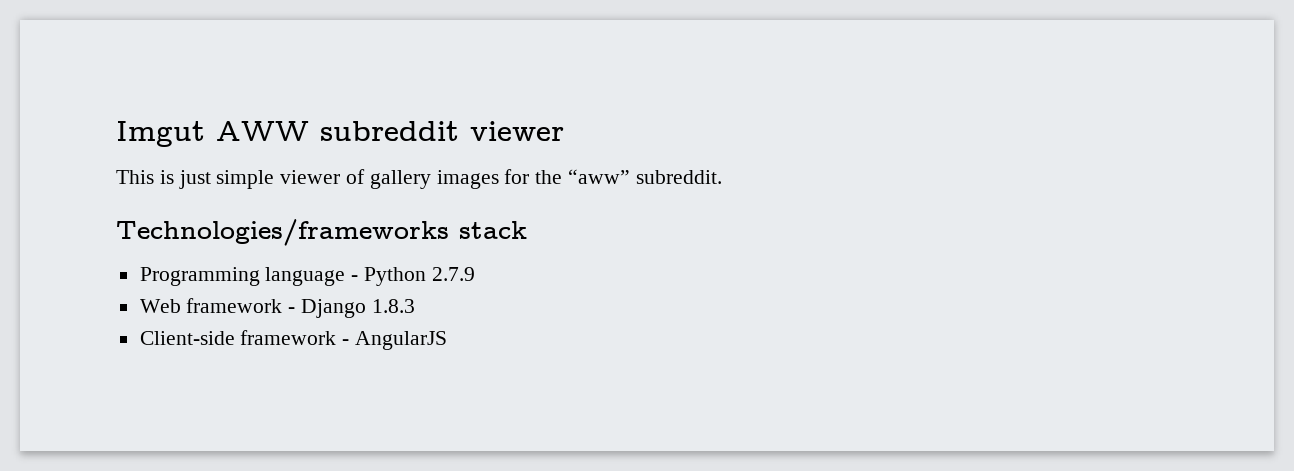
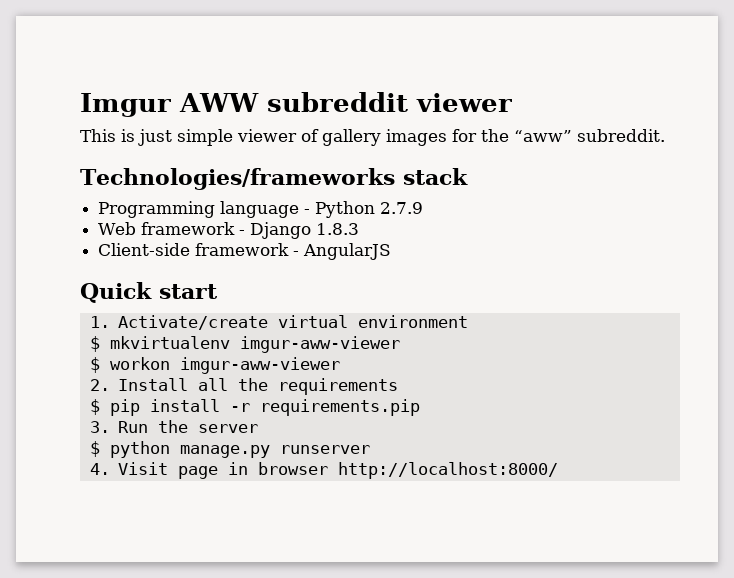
- Imgut AWW subreddit viewer
+ Imgur AWW subreddit viewer
+ Quick start
+ 1. Activate/create virtual environment
+ $ mkvirtualenv imgur-aww-viewer
+ $ workon imgur-aww-viewer
+ 2. Install all the requirements
+ $ pip install -r requirements.pip
+ 3. Run the server
+ $ python manage.py runserver
+ 4. Visit page in browser http://localhost:8000/

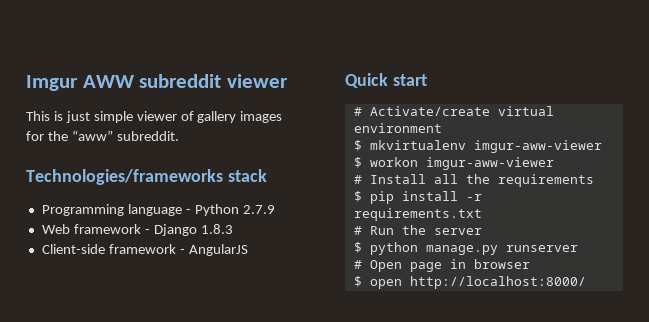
- 1. Activate/create virtual environment
+ # Activate/create virtual environment
- 2. Install all the requirements
+ # Install all the requirements
- $ pip install -r requirements.pip
- 3. Run the server
+ $ pip install -r requirements.txt
+ # Run the server
- 4. Visit page in browser http://localhost:8000/
+ # Open page in browser
+ $ open http://localhost:8000/

